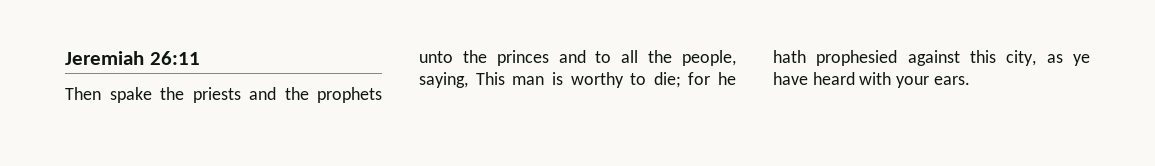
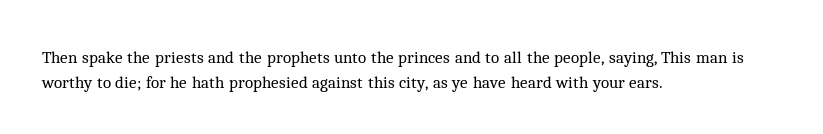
- Jeremiah 26:11

